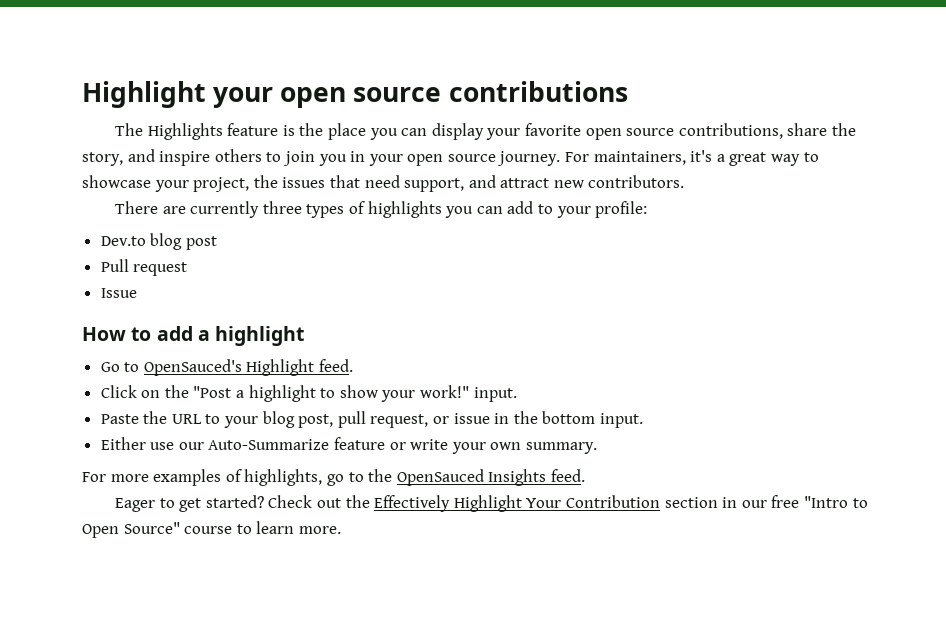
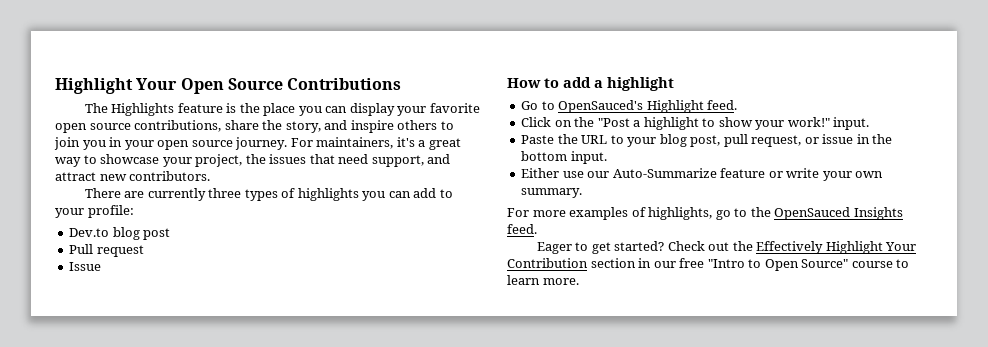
- Highlight your open source contributions
+ Highlight Your Open Source Contributions

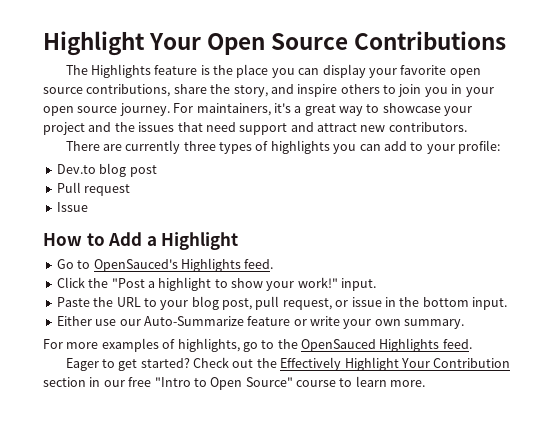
- For maintainers, it's a great way to showcase your project, the issues that need support, and attract new contributors.
+ For maintainers, it's a great way to showcase your project and the issues that need support and attract new contributors.
- How to add a highlight
+ How to Add a Highlight
- Go to OpenSauced's Highlight feed.
+ Go to OpenSauced's Highlights feed.
- Click on the "Post a highlight to show your work!" input.
+ Click the "Post a highlight to show your work!" input.
- For more examples of highlights, go to the OpenSauced Insights feed.
+ For more examples of highlights, go to the OpenSauced Highlights feed.

